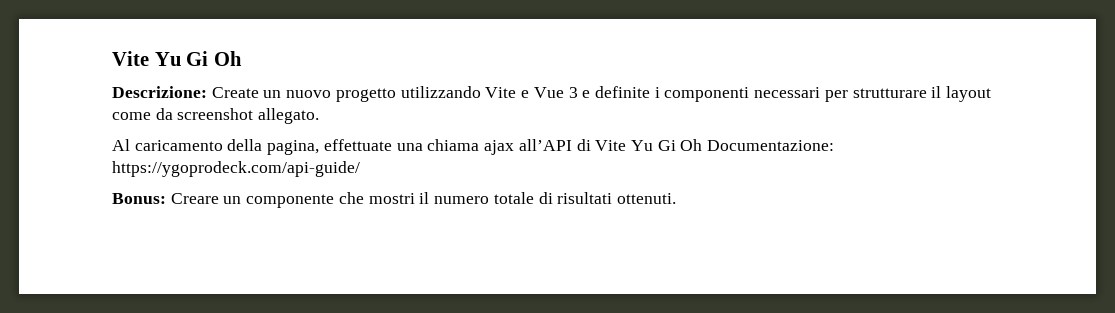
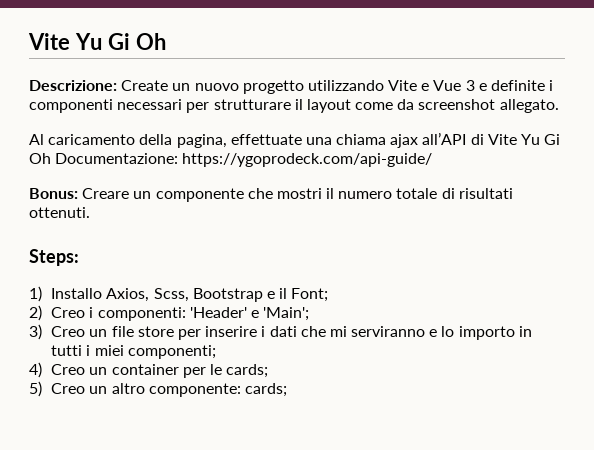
+ Steps:
+ 1) Installo Axios, Scss, Bootstrap e il Font;
+ 2) Creo i componenti: 'Header' e 'Main';
+ 3) Creo un file store per inserire i dati che mi serviranno e lo importo in tutti i miei componenti;
+ 4) Creo un container per le cards;
+ 5) Creo un altro componente: cards;

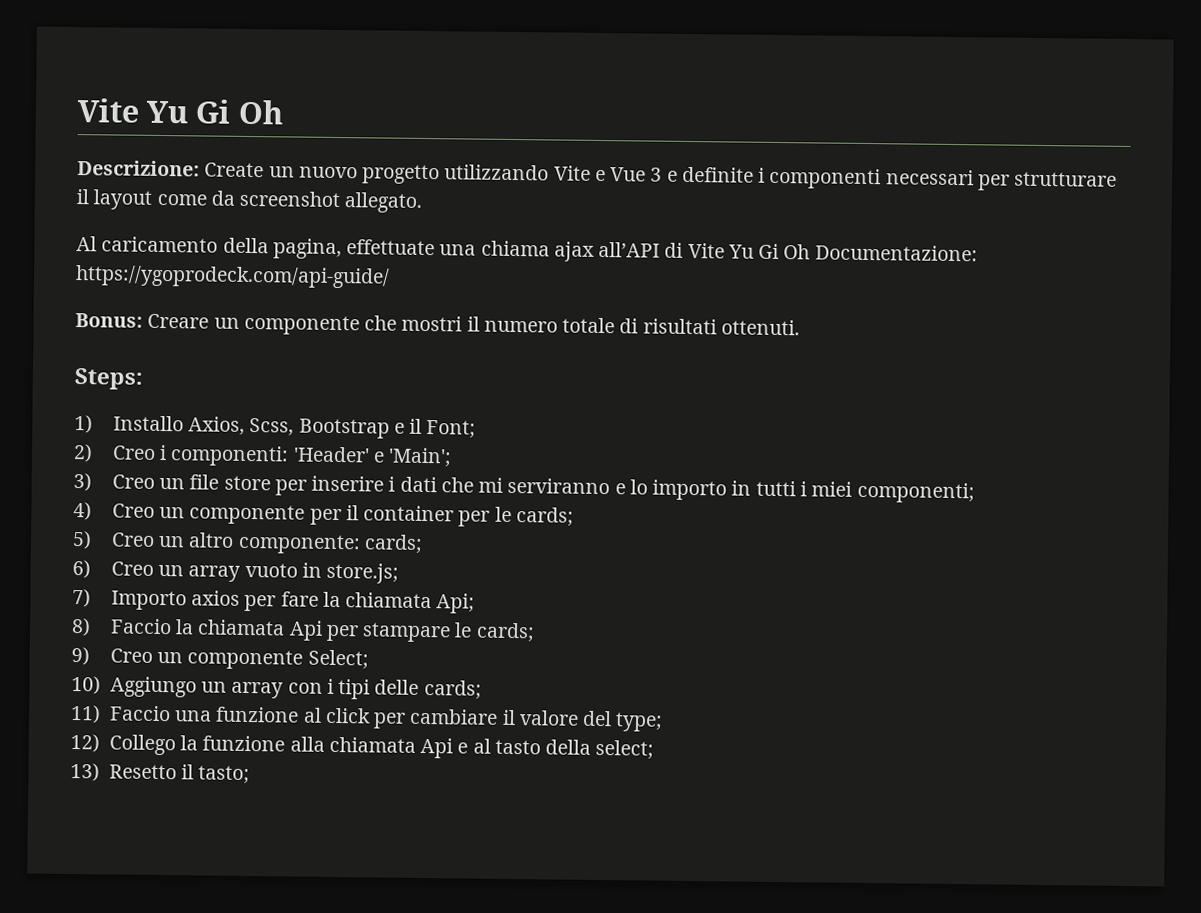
- 4) Creo un container per le cards;
+ 4) Creo un componente per il container per le cards;
+ 6) Creo un array vuoto in store.js;
+ 7) Importo axios per fare la chiamata Api;
+ 8) Faccio la chiamata Api per stampare le cards;
+ 9) Creo un componente Select;
+ 10) Aggiungo un array con i tipi delle cards;
+ 11) Faccio una funzione al click per cambiare il valore del type;
+ 12) Collego la funzione alla chiamata Api e al tasto della select;
+ 13) Resetto il tasto;

